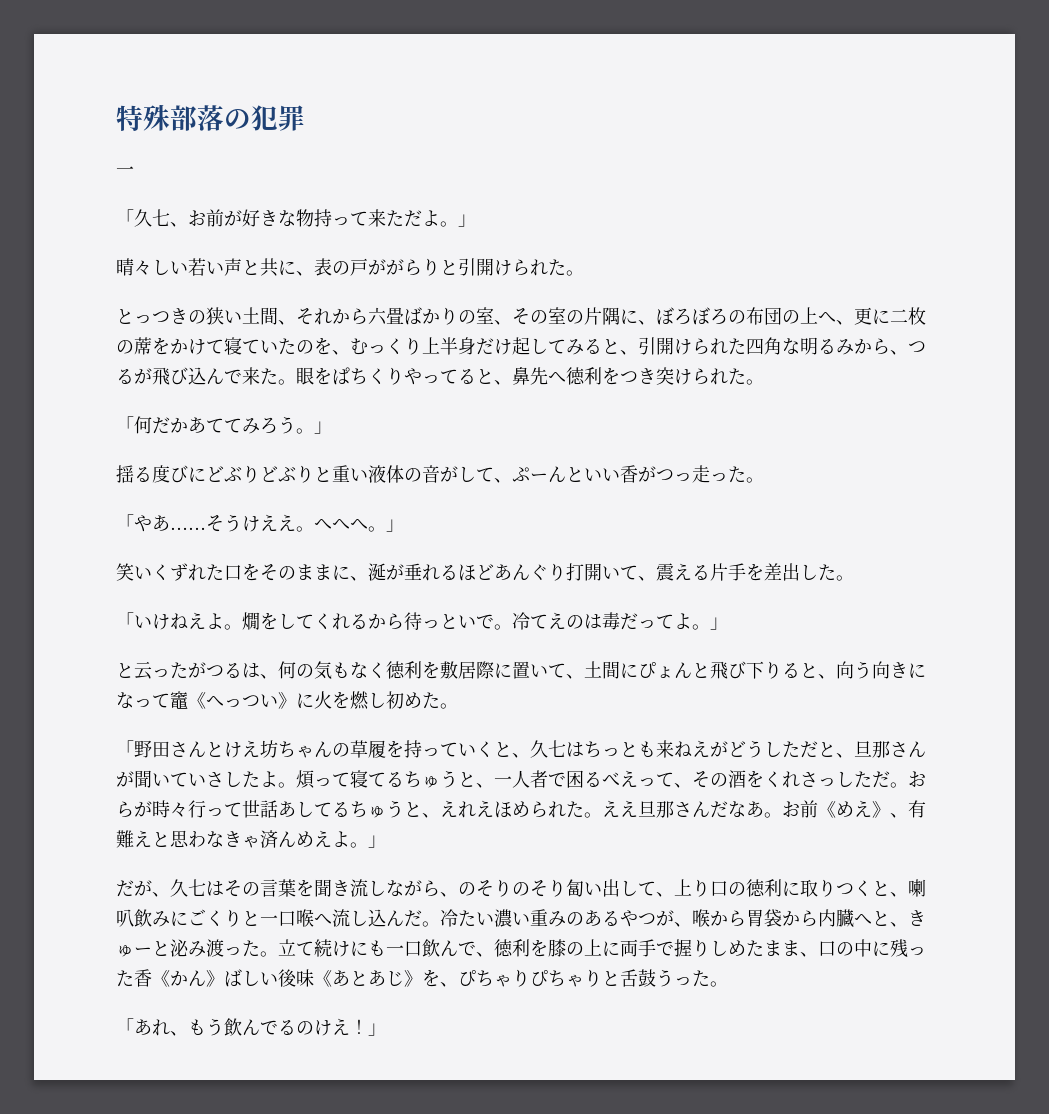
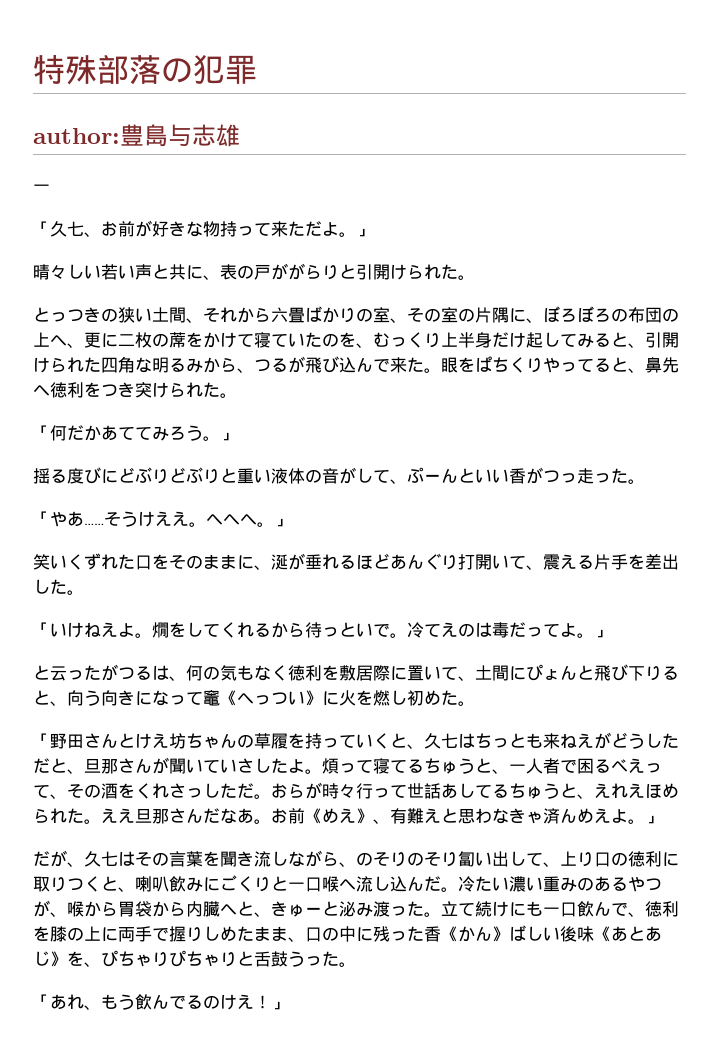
+ author:豊島与志雄

